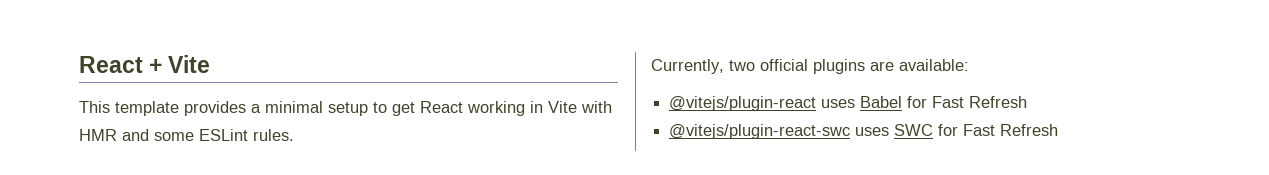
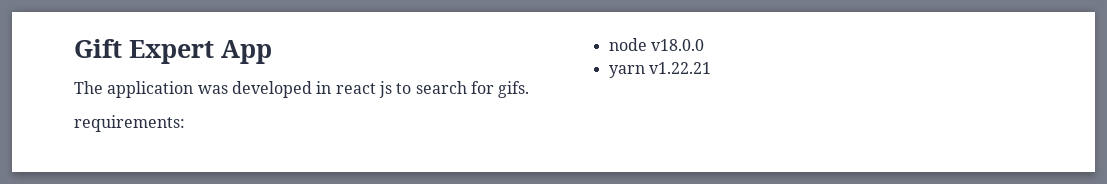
- React + Vite
- This template provides a minimal setup to get React working in Vite with HMR and some ESLint rules.
- Currently, two official plugins are available:
- @vitejs/plugin-react uses Babel for Fast Refresh
- @vitejs/plugin-react-swc uses SWC for Fast Refresh
+ Gift Expert App
+ The application was developed in react js to search for gifs.
+ requirements:
+ node v18.0.0
+ yarn v1.22.21

